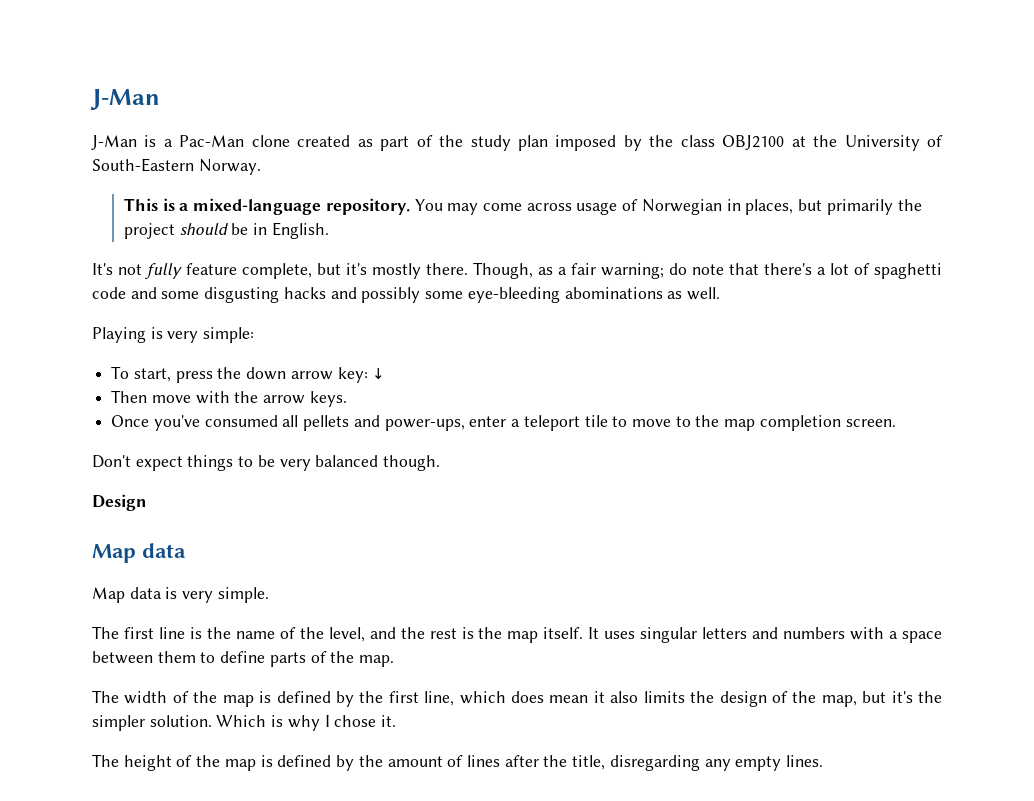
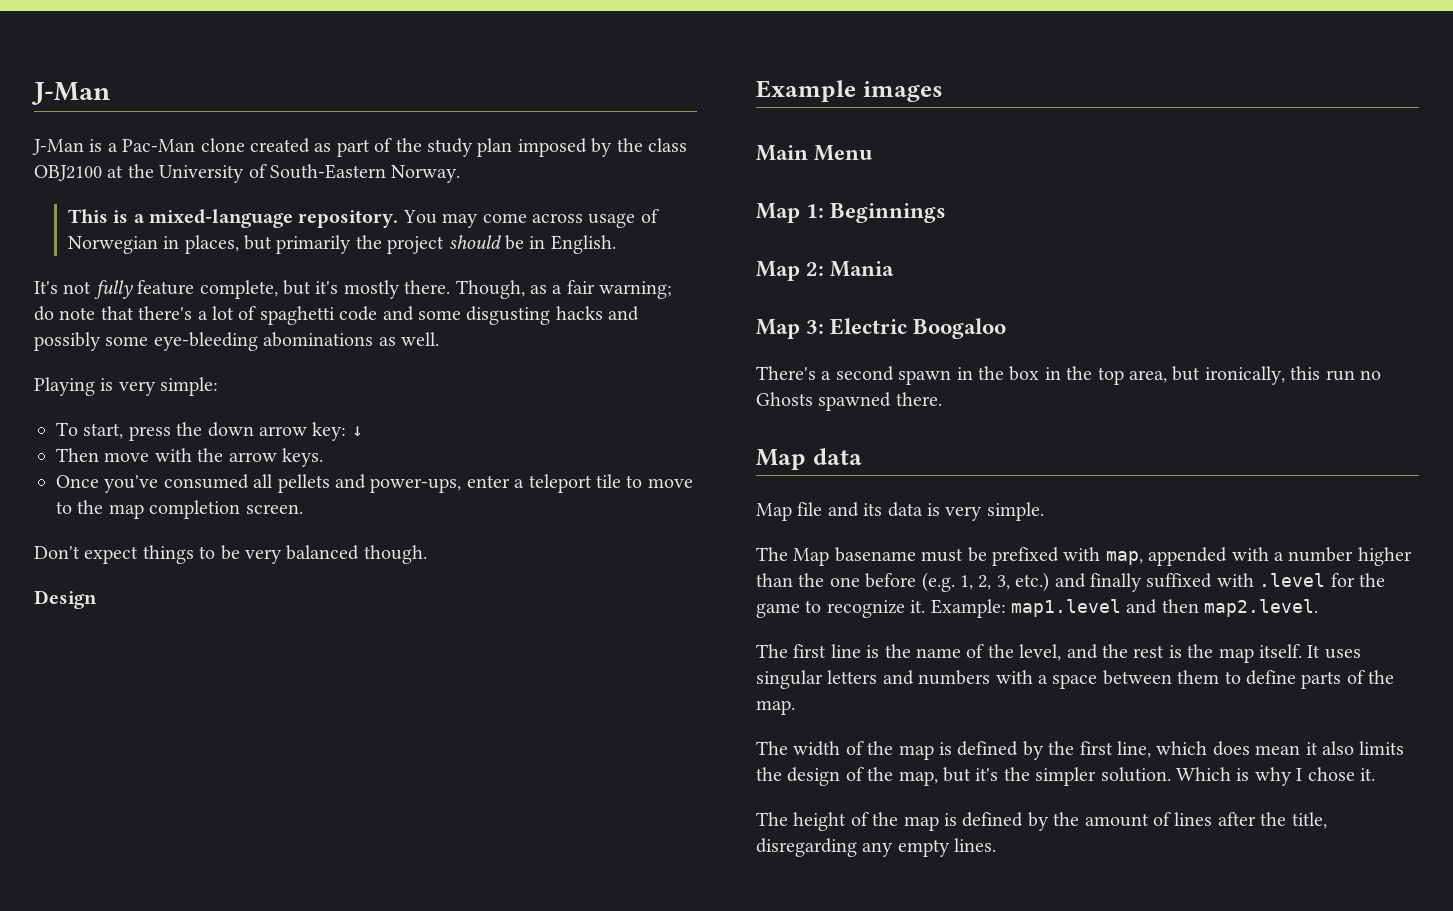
+ Example images
+ Main Menu
+ Map 1: Beginnings
+ Map 2: Mania
+ Map 3: Electric Boogaloo
+ There's a second spawn in the box in the top area, but ironically, this run no Ghosts spawned there.
- Map data is very simple.
+ Map file and its data is very simple.
+ The Map basename must be prefixed with map, appended with a number higher than the one before (e.g. 1, 2, 3, etc.) and finally suffixed with .level for the game to recognize it. Example: map1.level and then map2.level.

